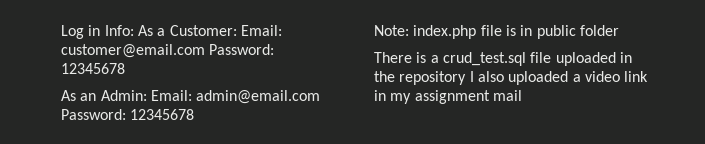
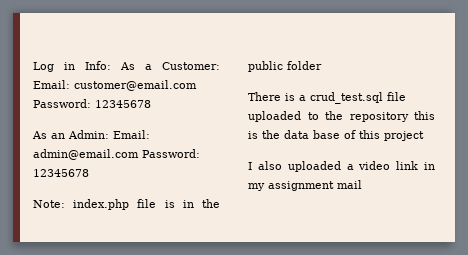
- Note: index.php file is in public folder
+ Note: index.php file is in the public folder
- There is a crud_test.sql file uploaded in the repository I also uploaded a video link in my assignment mail
+ There is a crud_test.sql file uploaded to the repository this is the data base of this project
+ I also uploaded a video link in my assignment mail

